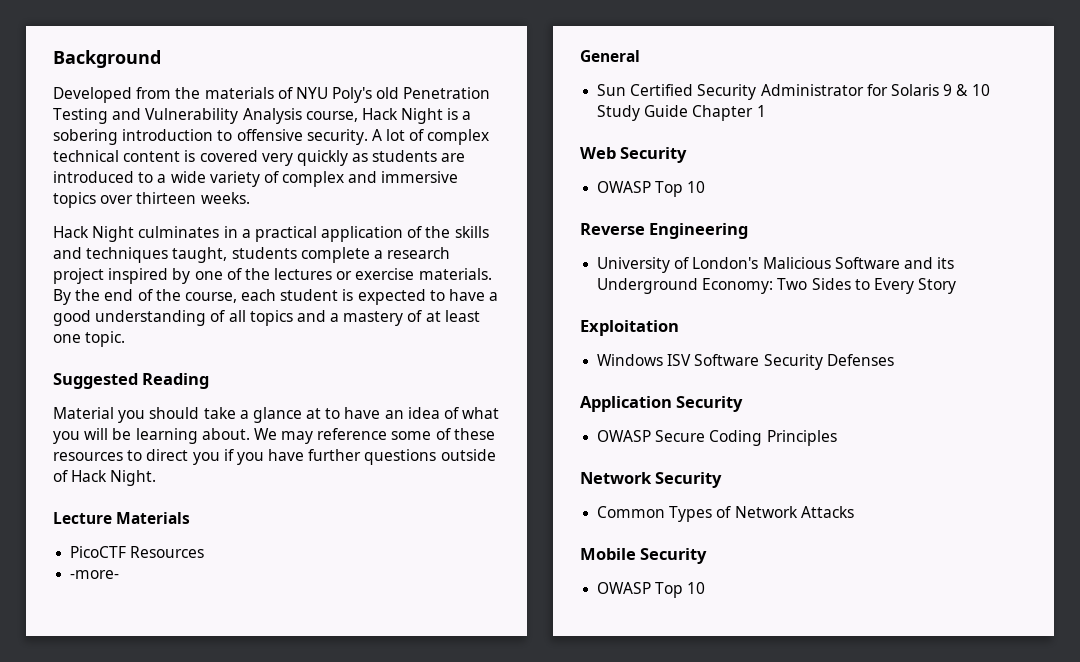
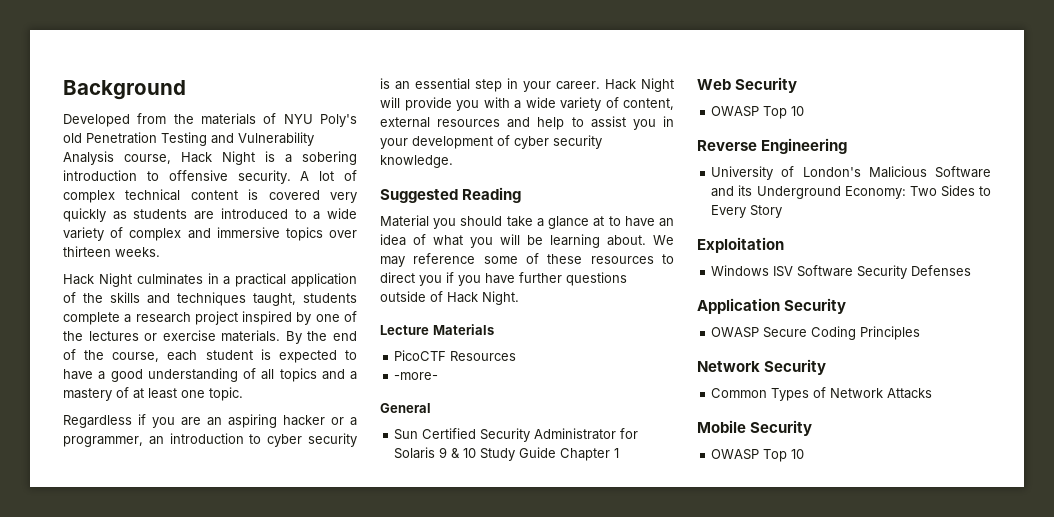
+ Regardless if you are an aspiring hacker or a programmer, an introduction to cyber security is an essential step in your career. Hack Night will provide you with a wide variety of content, external resources and help to assist you in your development of cyber security knowledge.

